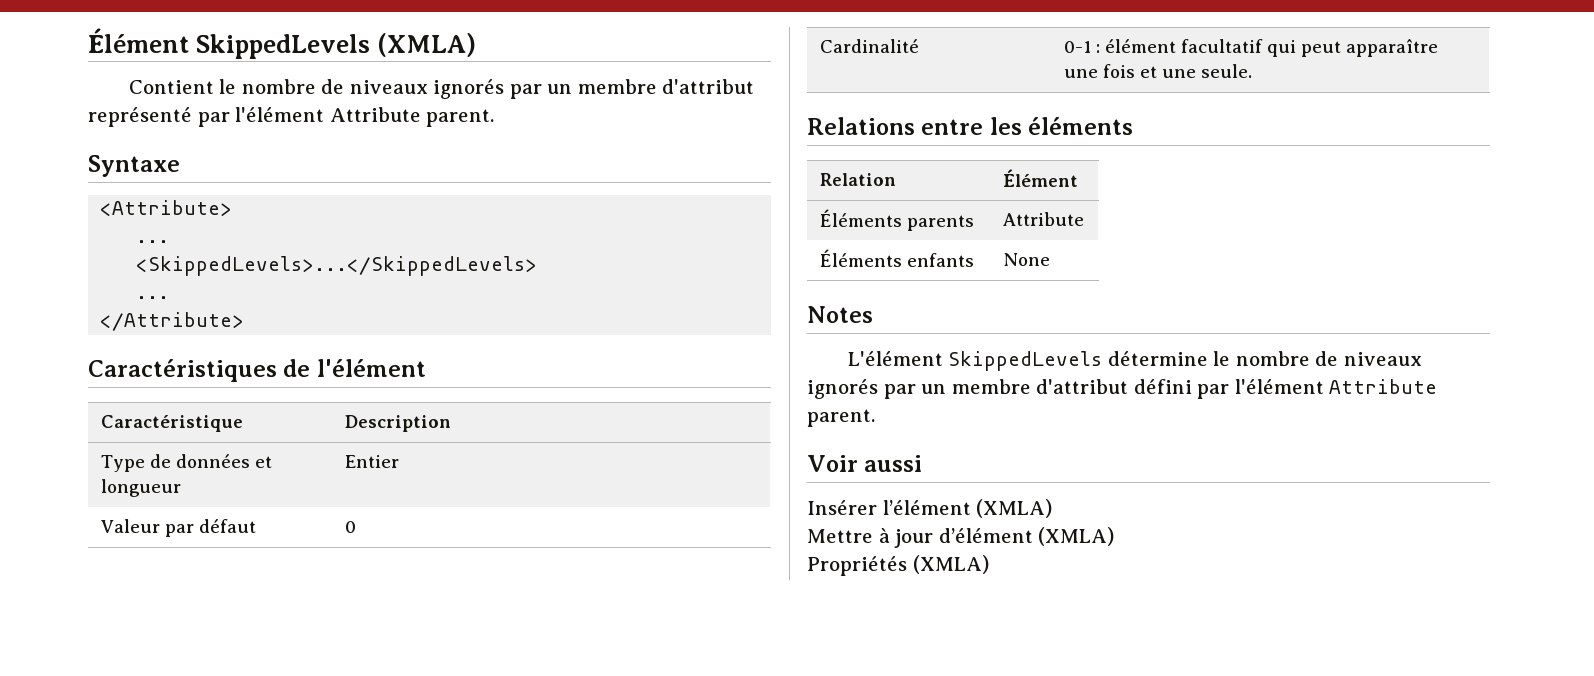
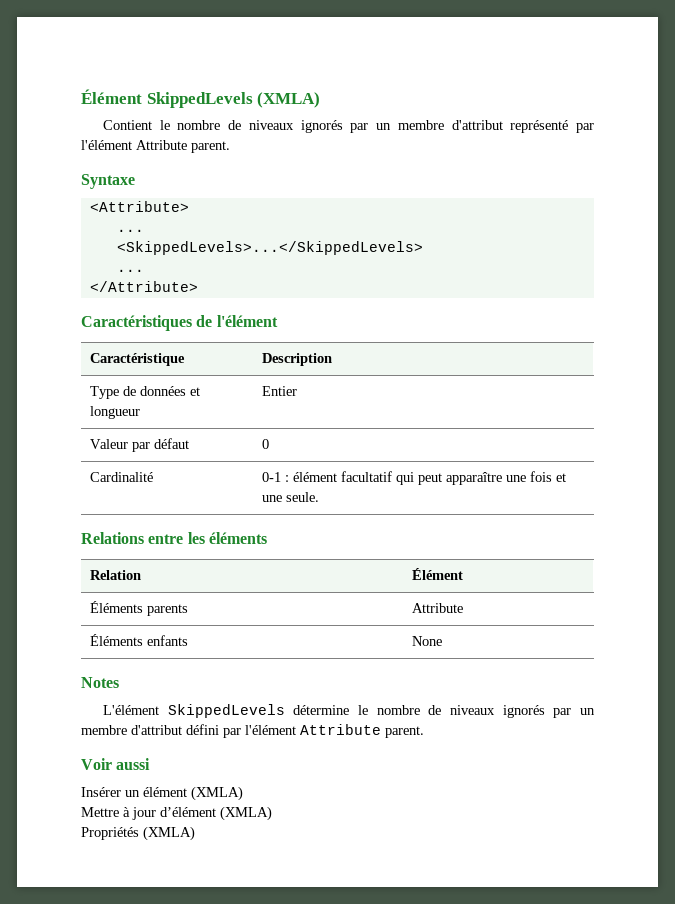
- Insérer l’élément (XMLA)
+ Insérer un élément (XMLA)

